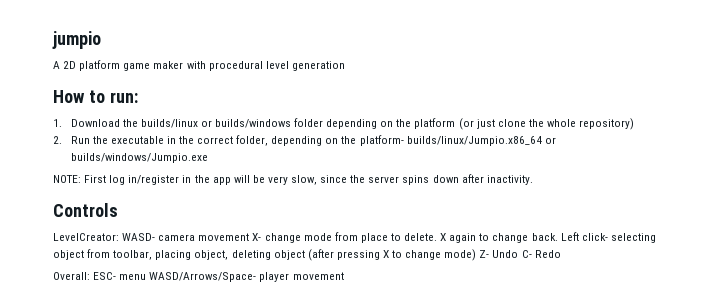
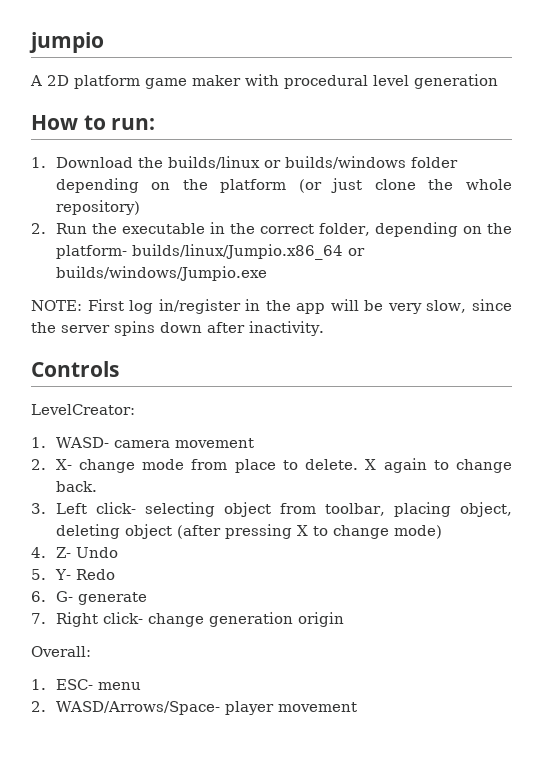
- LevelCreator: WASD- camera movement X- change mode from place to delete.
+ LevelCreator:
+ 1. WASD- camera movement
+ 2. X- change mode from place to delete.
- X again to change back. Left click- selecting object from toolbar, placing object, deleting object (after pressing X to change mode) Z- Undo C- Redo
+ X again to change back.
+ 3. Left click- selecting object from toolbar, placing object, deleting object (after pressing X to change mode)
+ 4. Z- Undo
+ 5. Y- Redo
+ 6. G- generate
+ 7. Right click- change generation origin
- Overall: ESC- menu WASD/Arrows/Space- player movement
+ Overall:
+ 1. ESC- menu
+ 2. WASD/Arrows/Space- player movement

